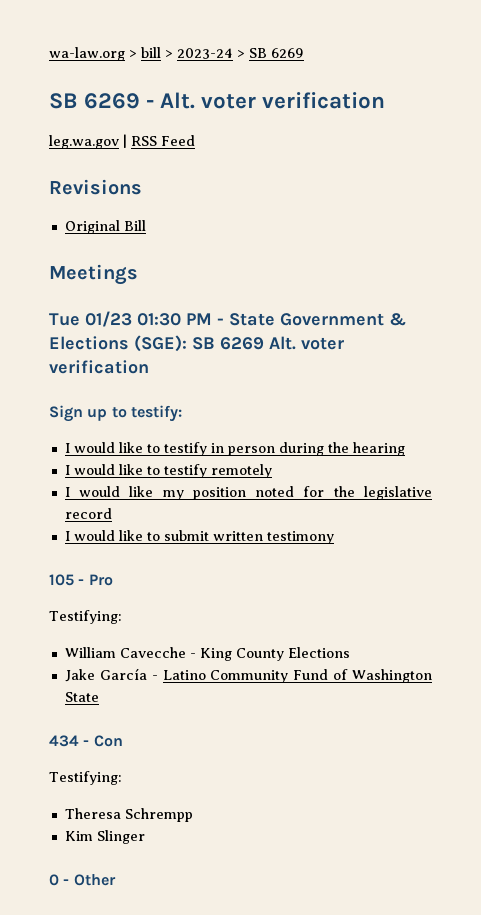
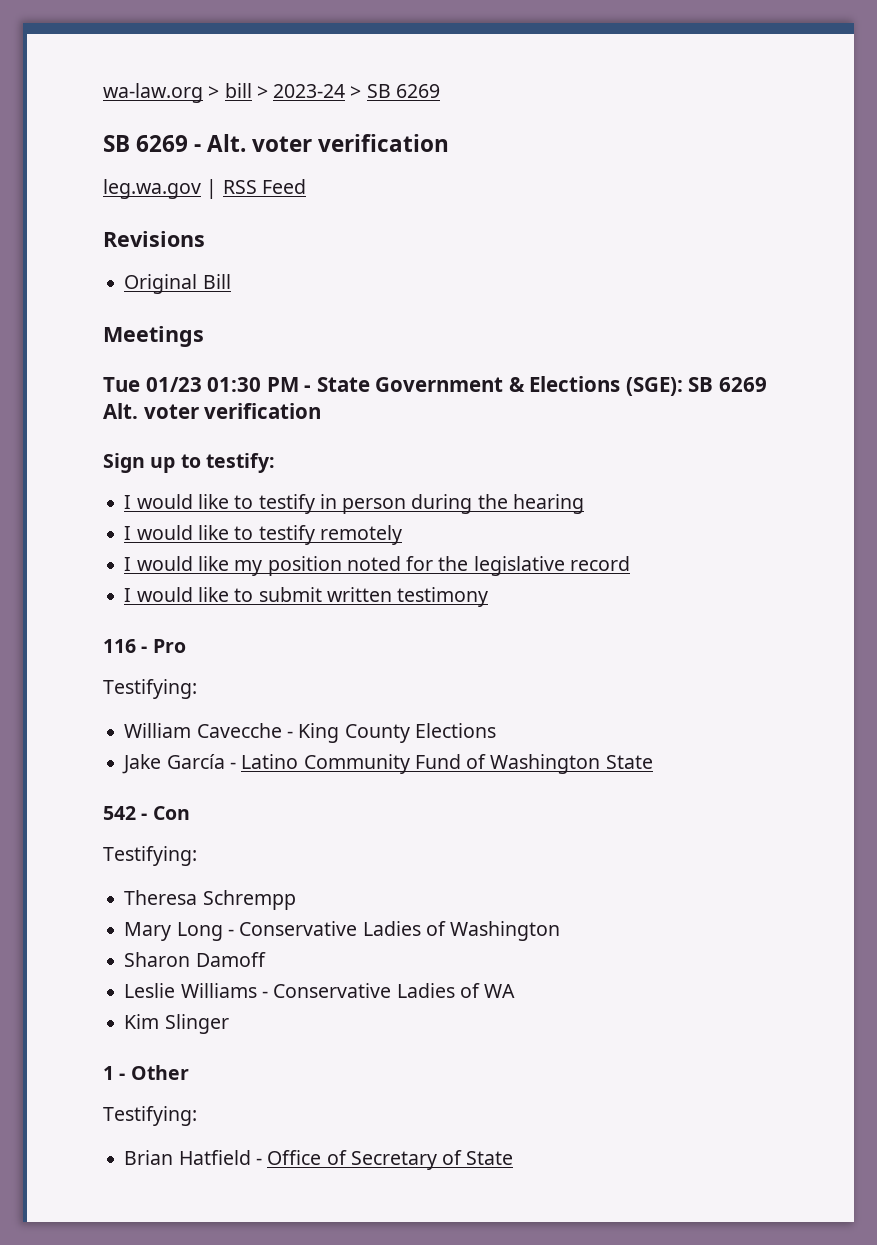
- 105 - Pro
+ 116 - Pro
- 434 - Con
+ 542 - Con
+ Mary Long - Conservative Ladies of Washington
+ Sharon Damoff
+ Leslie Williams - Conservative Ladies of WA
- 0 - Other
+ 1 - Other
+ Testifying:
+ Brian Hatfield - Office of Secretary of State

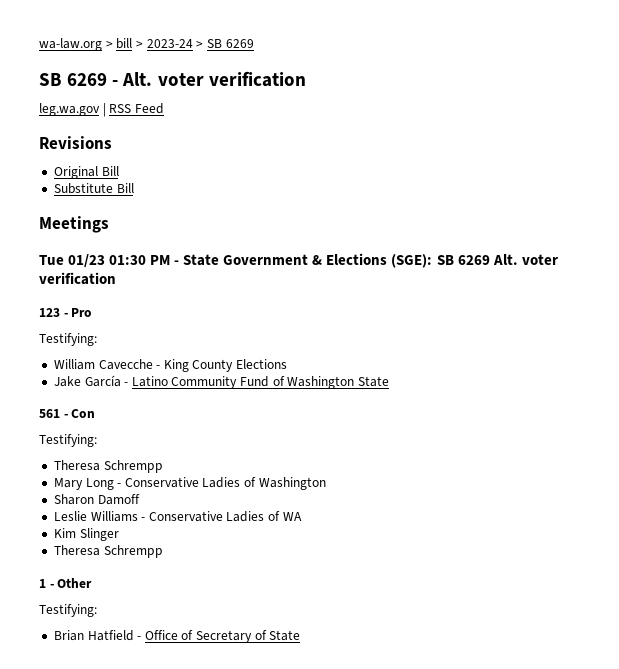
+ Substitute Bill
- Sign up to testify:
- I would like to testify in person during the hearing
- I would like to testify remotely
- I would like my position noted for the legislative record
- I would like to submit written testimony
- 116 - Pro
+ 123 - Pro
- 542 - Con
+ 561 - Con
  Kim Slinger
+ Theresa Schrempp

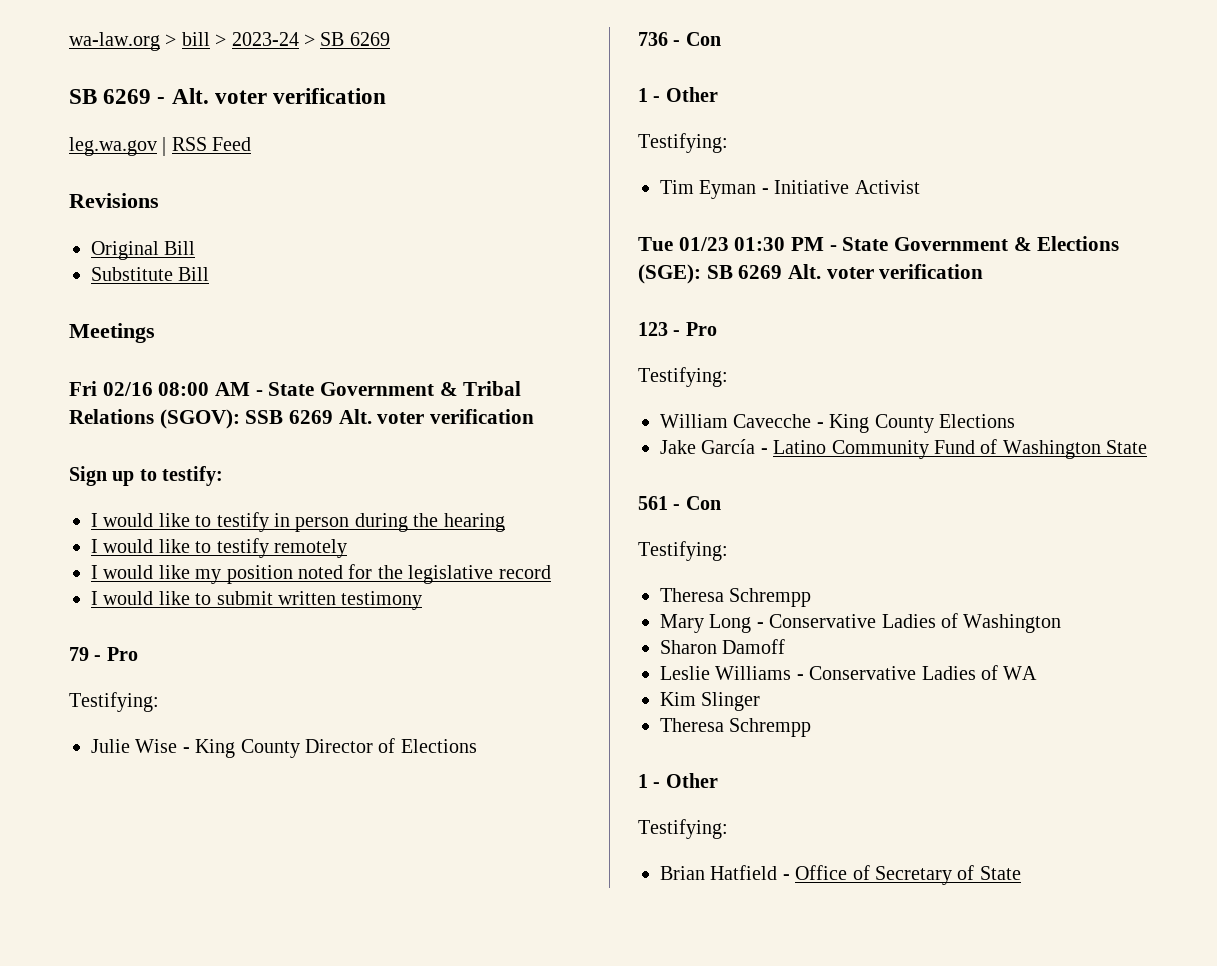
+ Fri 02/16 08:00 AM - State Government & Tribal Relations (SGOV): SSB 6269 Alt. voter verification
+ Sign up to testify:
+ I would like to testify in person during the hearing
+ I would like to testify remotely
+ I would like my position noted for the legislative record
+ I would like to submit written testimony
+ 79 - Pro
+ Testifying:
+ Julie Wise - King County Director of Elections
+ 736 - Con
+ 1 - Other
+ Testifying:
+ Tim Eyman - Initiative Activist

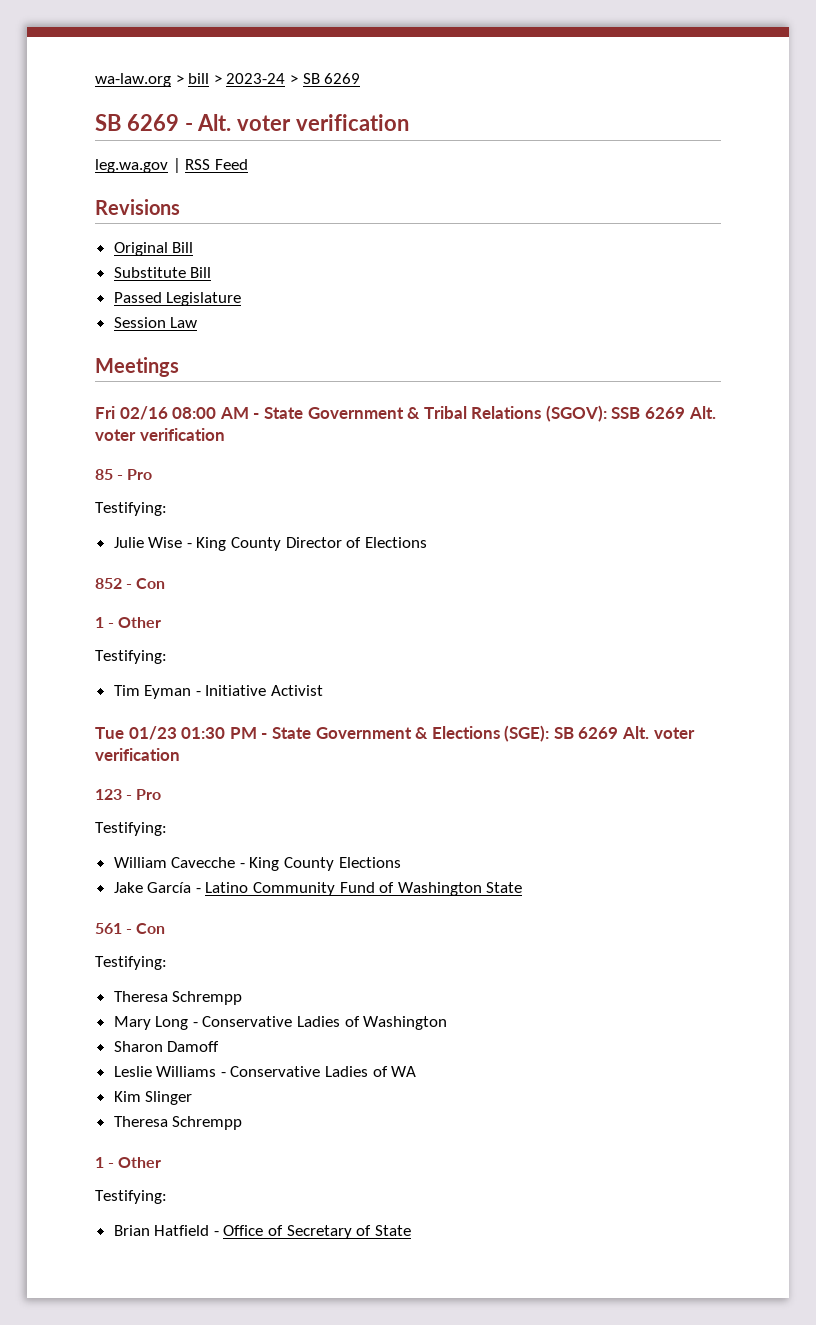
+ Passed Legislature
+ Session Law
- Sign up to testify:
- I would like to testify in person during the hearing
- I would like to testify remotely
- I would like my position noted for the legislative record
- I would like to submit written testimony
- 79 - Pro
+ 85 - Pro
- 736 - Con
+ 852 - Con

